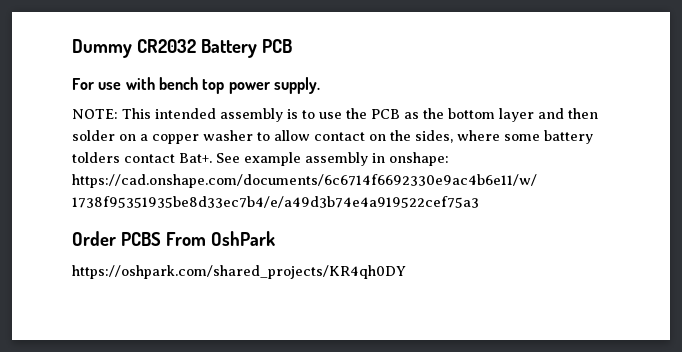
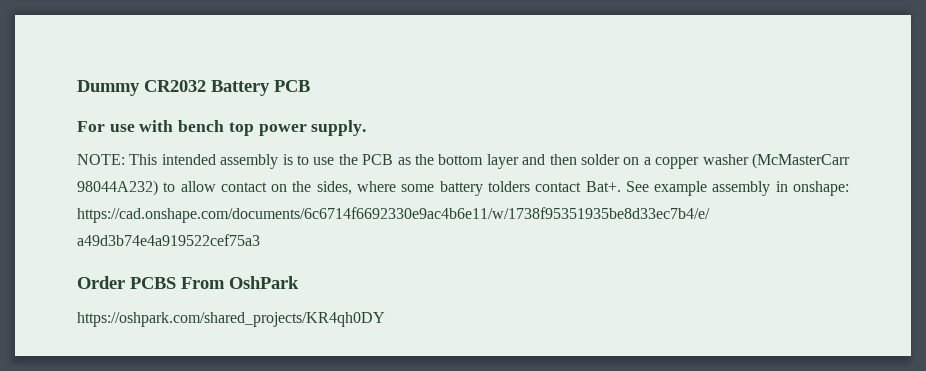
- NOTE: This intended assembly is to use the PCB as the bottom layer and then solder on a copper washer to allow contact on the sides, where some battery tolders contact Bat+.
+ NOTE: This intended assembly is to use the PCB as the bottom layer and then solder on a copper washer (McMasterCarr 98044A232) to allow contact on the sides, where some battery tolders contact Bat+.

